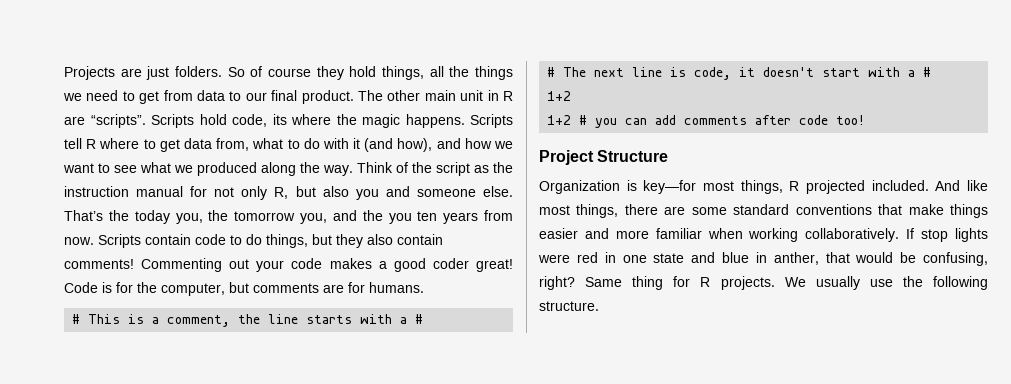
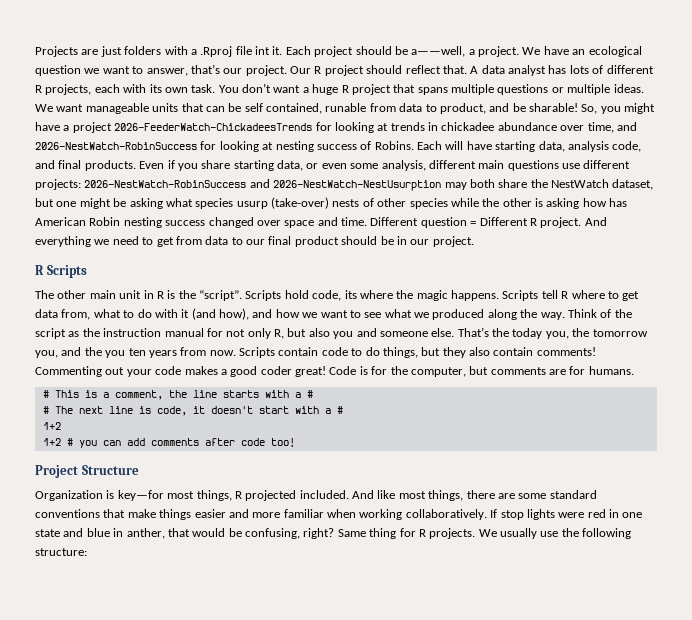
- Projects are just folders. So of course they hold things, all the things we need to get from data to our final product. The other main unit in R are “scripts”.
+ Projects are just folders with a .Rproj file int it. Each project should be a——well, a project. We have an ecological question we want to answer, that’s our project. Our R project should reflect that. A data analyst has lots of different R projects, each with its own task. You don’t want a huge R project that spans multiple questions or multiple ideas. We want manageable units that can be self contained, runable from data to product, and be sharable! So, you might have a project 2026-FeederWatch-ChickadeesTrends for looking at trends in chickadee abundance over time, and 2026-NestWatch-RobinSuccess for looking at nesting success of Robins. Each will have starting data, analysis code, and final products. Even if you share starting data, or even some analysis, different main questions use different projects: 2026-NestWatch-RobinSuccess and 2026-NestWatch-NestUsurption may both share the NestWatch dataset, but one might be asking what species usurp (take-over) nests of other species while the other is asking how has American Robin nesting success changed over space and time. Different question = Different R project. And everything we need to get from data to our final product should be in our project.
+ R Scripts
+ The other main unit in R is the “script”.
- We usually use the following structure.
+ We usually use the following structure:

